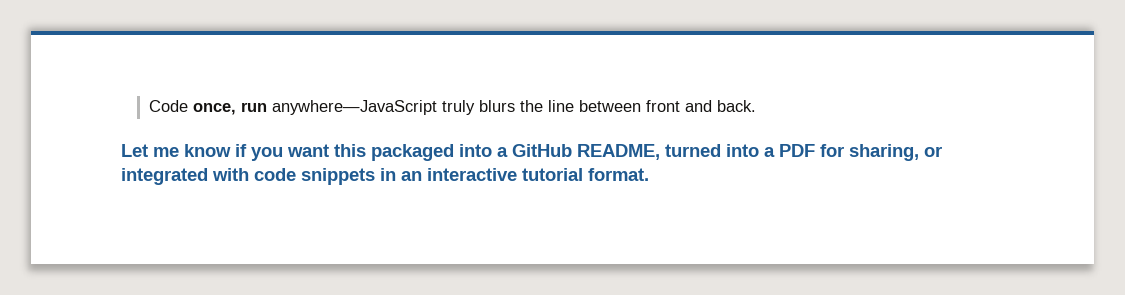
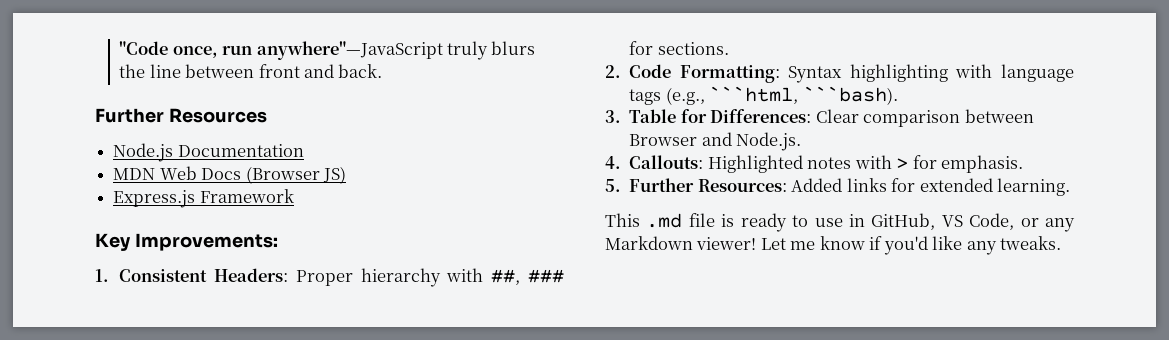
- Code once, run anywhere—JavaScript truly blurs the line between front and back.
+ "Code once, run anywhere"—JavaScript truly blurs the line between front and back.
- Let me know if you want this packaged into a GitHub README, turned into a PDF for sharing, or integrated with code snippets in an interactive tutorial format.
+ Further Resources
+ Node.js Documentation
+ MDN Web Docs (Browser JS)
+ Express.js Framework
+ Key Improvements:
+ 1. Consistent Headers: Proper hierarchy with ##, ### for sections.
+ 2. Code Formatting: Syntax highlighting with language tags (e.g., ```html, ```bash).
+ 3. Table for Differences: Clear comparison between Browser and Node.js.
+ 4. Callouts: Highlighted notes with > for emphasis.
+ 5. Further Resources: Added links for extended learning.
+ This .md file is ready to use in GitHub, VS Code, or any Markdown viewer! Let me know if you'd like any tweaks.

